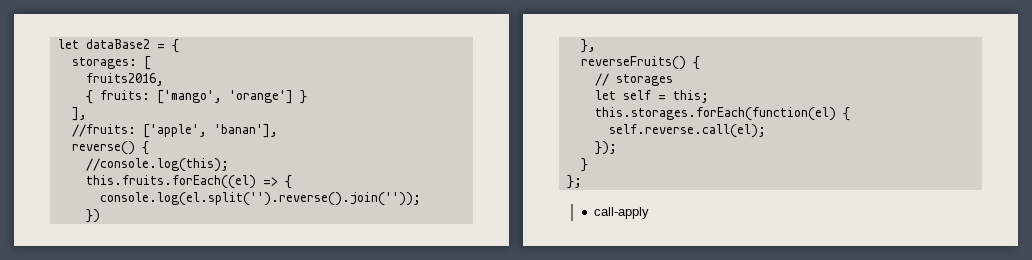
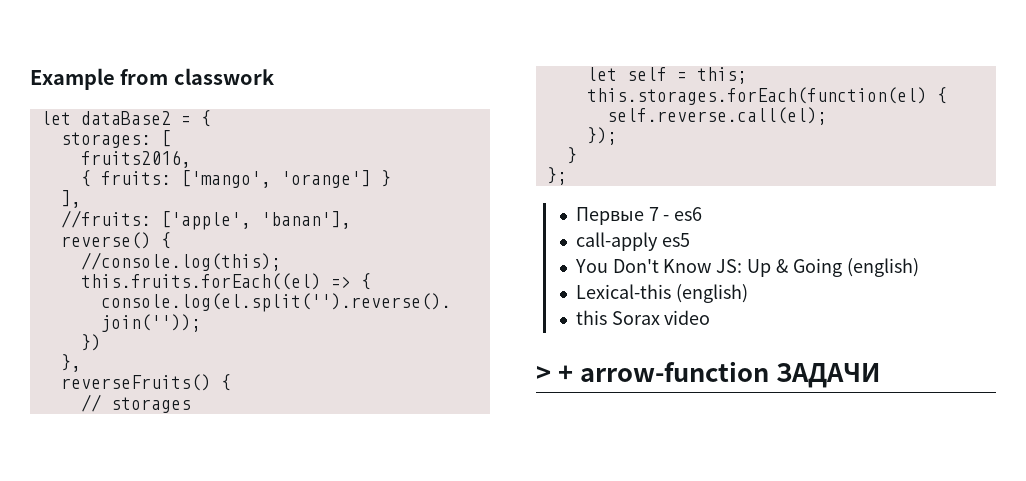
+ Example from classwork
- call-apply
+ Первые 7 - es6
+ call-apply es5
+ You Don't Know JS: Up & Going (english)
+ Lexical-this (english)
+ this Sorax video
+ > + arrow-function ЗАДАЧИ

